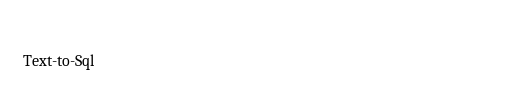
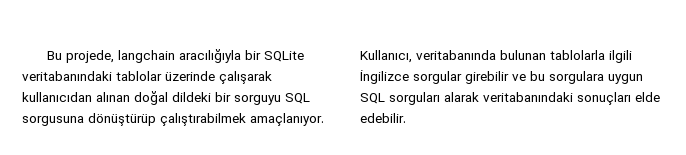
- Text-to-Sql
+ Bu projede, langchain aracılığıyla bir SQLite veritabanındaki tablolar üzerinde çalışarak kullanıcıdan alınan doğal dildeki bir sorguyu SQL sorgusuna dönüştürüp çalıştırabilmek amaçlanıyor. Kullanıcı, veritabanında bulunan tablolarla ilgili İngilizce sorgular girebilir ve bu sorgulara uygun SQL sorguları alarak veritabanındaki sonuçları elde edebilir.

